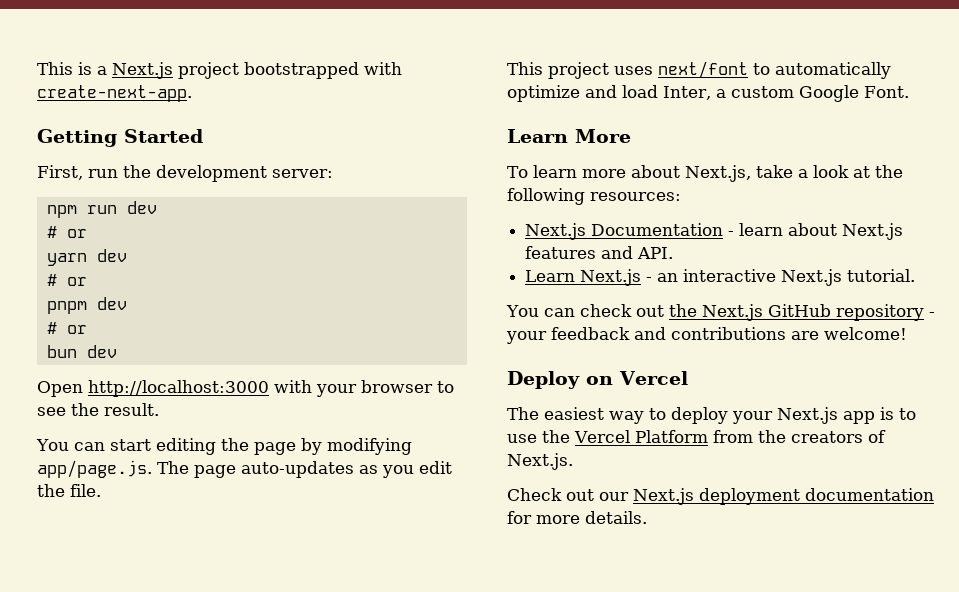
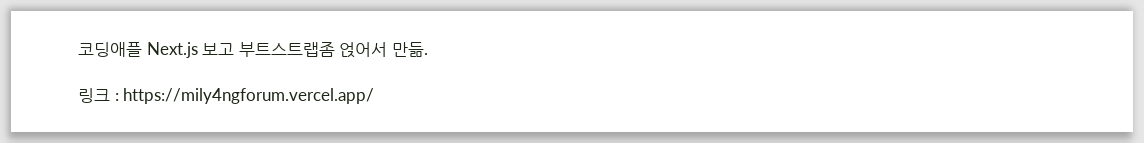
- This is a Next.js project bootstrapped with create-next-app.
- Getting Started
- First, run the development server:
- npm run dev
- # or
- yarn dev
- # or
- pnpm dev
- # or
- bun dev
- Open http://localhost:3000 with your browser to see the result.
- You can start editing the page by modifying app/page.js. The page auto-updates as you edit the file.
- This project uses next/font to automatically optimize and load Inter, a custom Google Font.
- Learn More
- To learn more about Next.js, take a look at the following resources:
- Next.js Documentation - learn about Next.js features and API.
- Learn Next.js - an interactive Next.js tutorial.
- You can check out the Next.js GitHub repository - your feedback and contributions are welcome!
- Deploy on Vercel
- The easiest way to deploy your Next.js app is to use the Vercel Platform from the creators of Next.js.
- Check out our Next.js deployment documentation for more details.
+ 코딩애플 Next.js 보고 부트스트랩좀 얹어서 만듦.
+ 링크 : https://mily4ngforum.vercel.app/

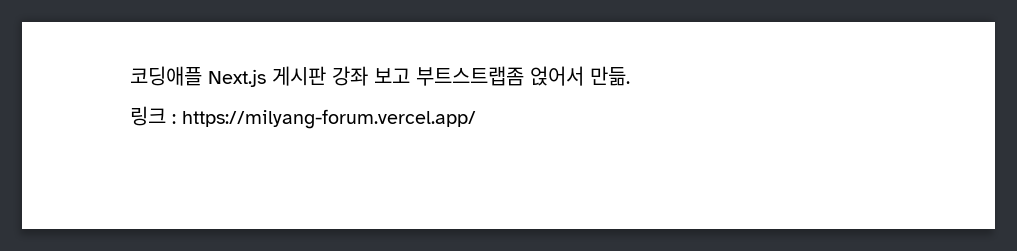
- 코딩애플 Next.js 보고 부트스트랩좀 얹어서 만듦.
+ 코딩애플 Next.js 게시판 강좌 보고 부트스트랩좀 얹어서 만듦.
- 링크 : https://mily4ngforum.vercel.app/
+ 링크 : https://milyang-forum.vercel.app/

